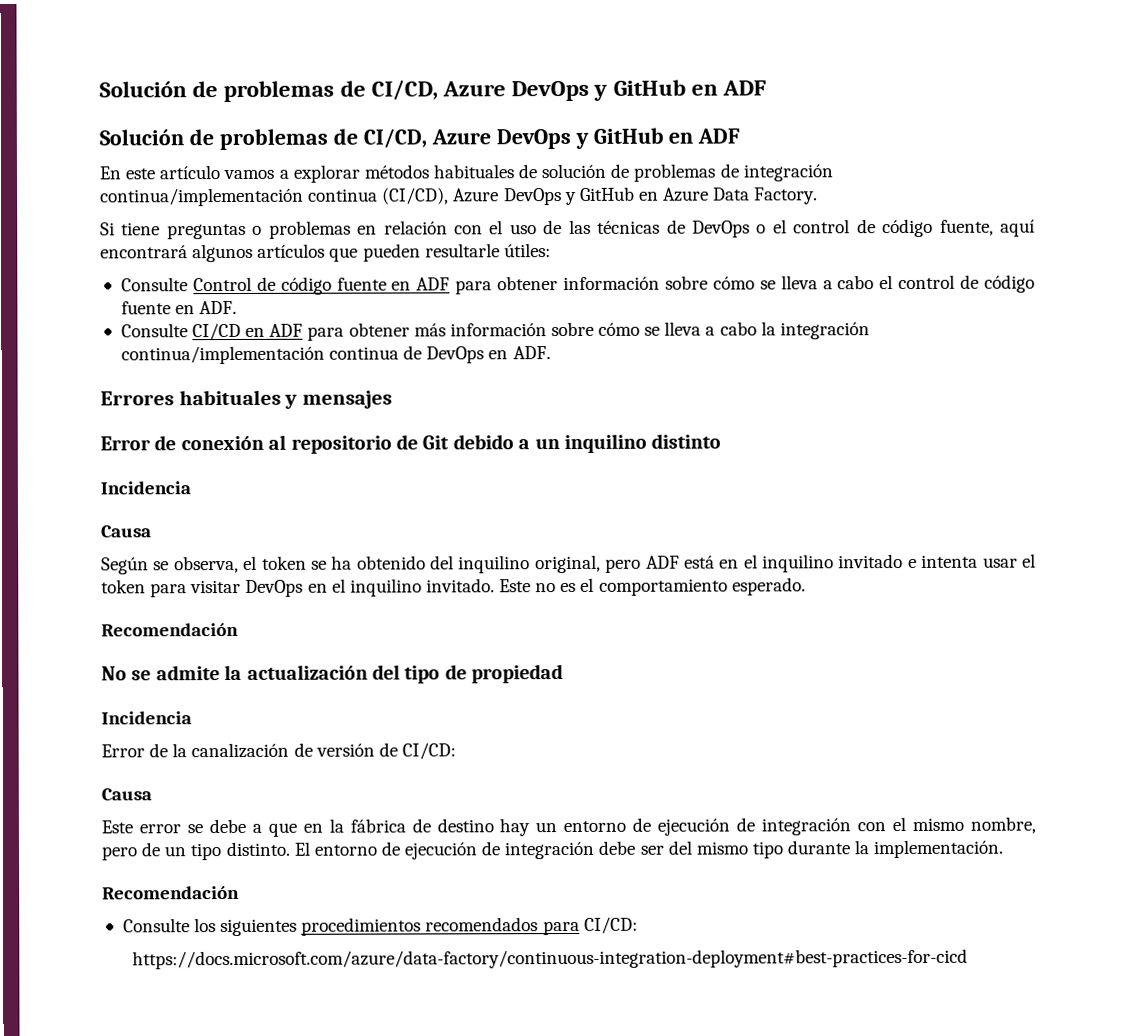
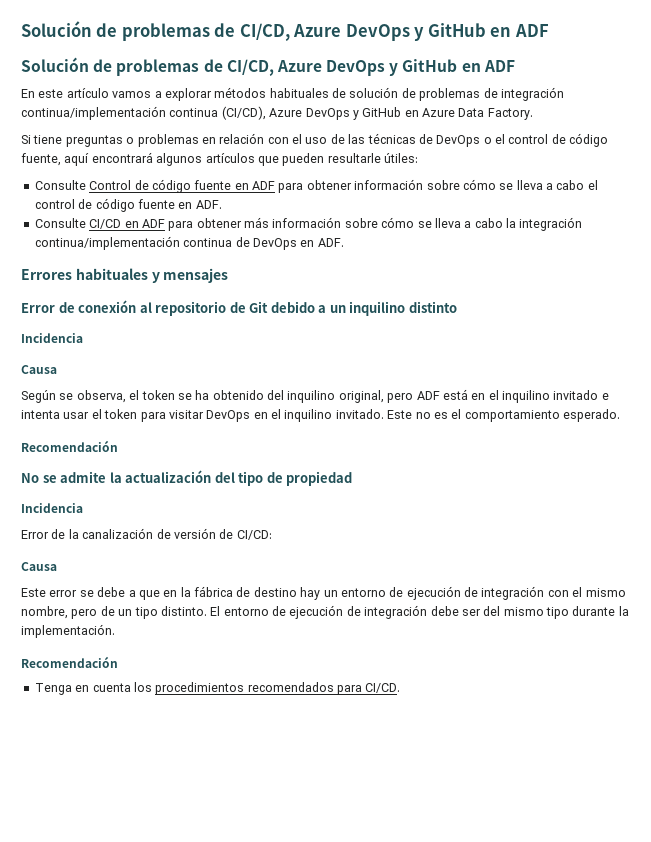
- Consulte los siguientes procedimientos recomendados para CI/CD:
- https://docs.microsoft.com/azure/data-factory/continuous-integration-deployment#best-practices-for-cicd
+ Tenga en cuenta los procedimientos recomendados para CI/CD.

